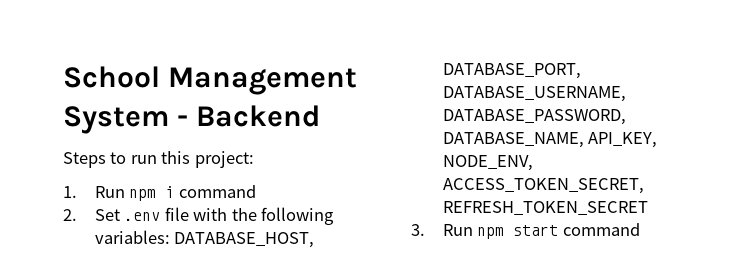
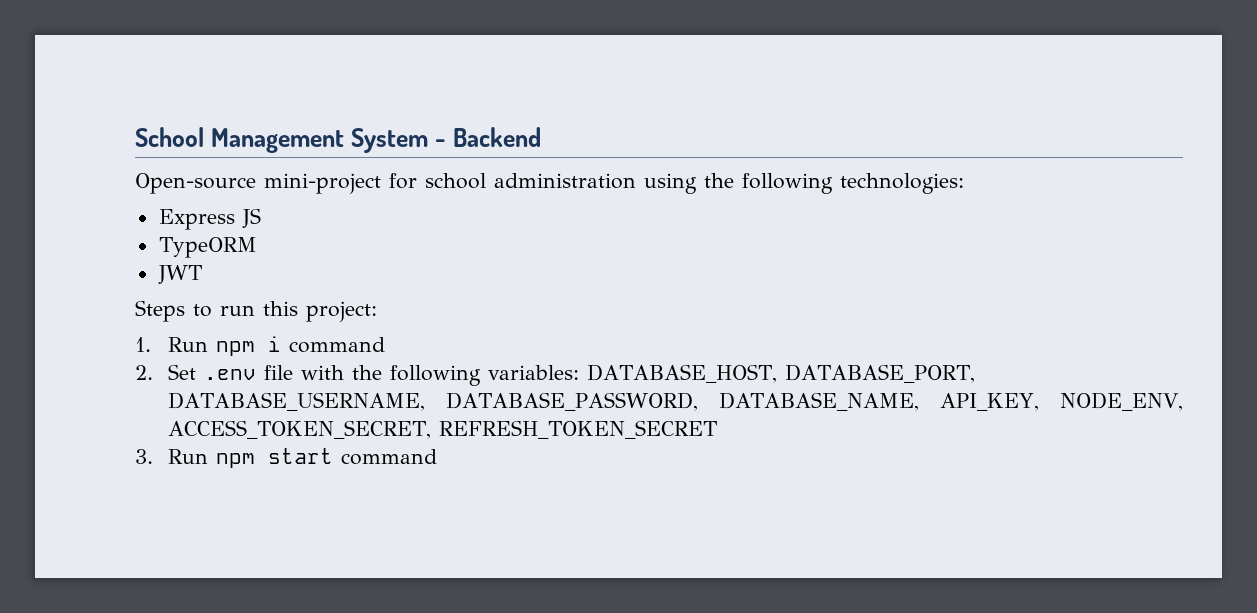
+ Open-source mini-project for school administration using the following technologies:
+ Express JS
+ TypeORM
+ JWT

